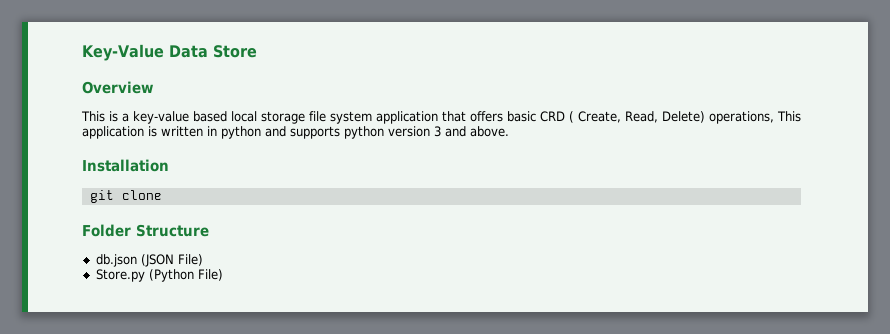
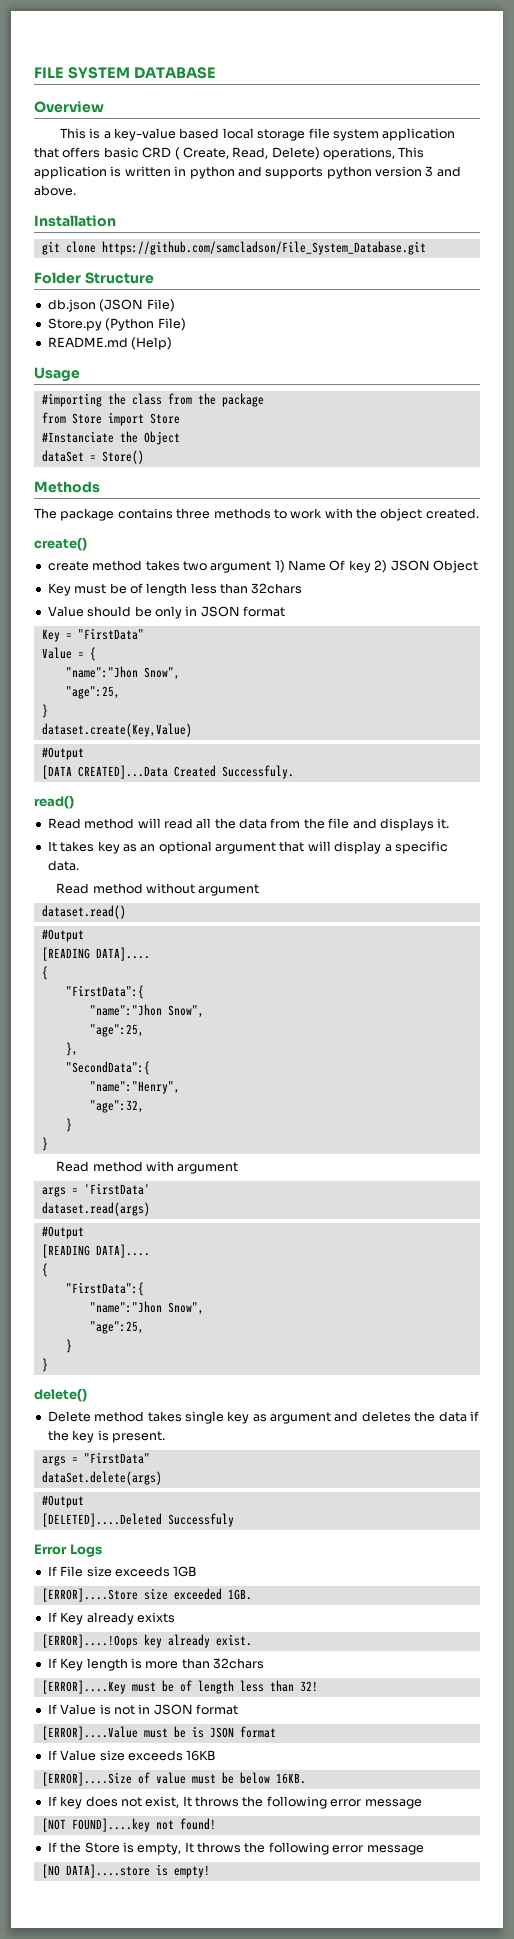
- Key-Value Data Store
+ FILE SYSTEM DATABASE
- git clone
+ git clone https://github.com/samcladson/File_System_Database.git
+ README.md (Help)
+ Usage
+ #importing the class from the package
+ from Store import Store
+ #Instanciate the Object
+ dataSet = Store()
+ Methods
+ The package contains three methods to work with the object created.
+ create()
+ create method takes two argument 1) Name Of key 2) JSON Object
+ Key must be of length less than 32chars
+ Value should be only in JSON format
+ Key = "FirstData"
+ Value = {
+ "name":"Jhon Snow",
+ "age":25,
+ }
+ dataset.create(Key,Value)
+ #Output
+ [DATA CREATED]...Data Created Successfuly.
+ read()
+ Read method will read all the data from the file and displays it.
+ It takes key as an optional argument that will display a specific data.
+ Read method without argument
+ dataset.read()
+ #Output
+ [READING DATA]....
+ {
+ "FirstData":{
+ "name":"Jhon Snow",
+ "age":25,
+ },
+ "SecondData":{
+ "name":"Henry",
+ "age":32,
+ }
+ }
+ Read method with argument
+ args = 'FirstData'
+ dataset.read(args)
+ #Output
+ [READING DATA]....
+ {
+ "FirstData":{
+ "name":"Jhon Snow",
+ "age":25,
+ }
+ }
+ delete()
+ Delete method takes single key as argument and deletes the data if the key is present.
+ args = "FirstData"
+ dataSet.delete(args)
+ #Output
+ [DELETED]....Deleted Successfuly
+ Error Logs
+ If File size exceeds 1GB
+ [ERROR]....Store size exceeded 1GB.
+ If Key already exixts
+ [ERROR]....!Oops key already exist.
+ If Key length is more than 32chars
+ [ERROR]....Key must be of length less than 32!
+ If Value is not in JSON format
+ [ERROR]....Value must be is JSON format
+ If Value size exceeds 16KB
+ [ERROR]....Size of value must be below 16KB.
+ If key does not exist, It throws the following error message
+ [NOT FOUND]....key not found!
+ If the Store is empty, It throws the following error message
+ [NO DATA]....store is empty!

